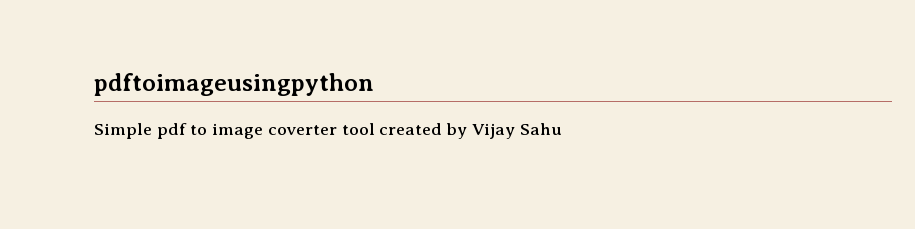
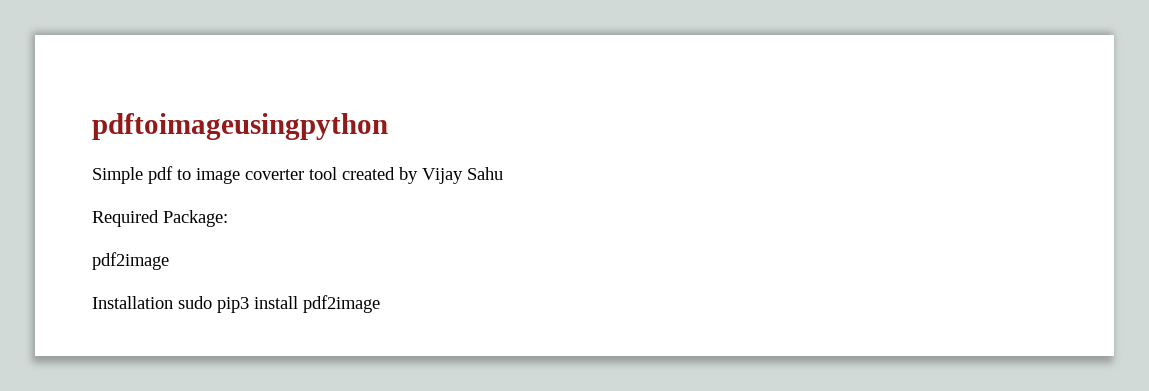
+ Required Package:
+ pdf2image
+ Installation sudo pip3 install pdf2image

